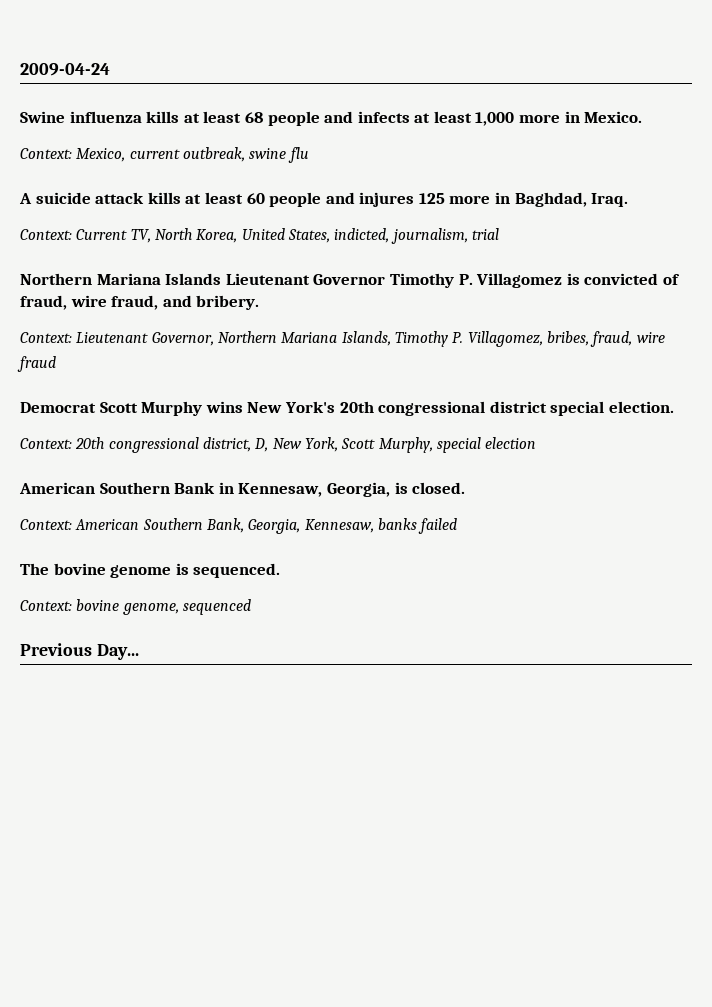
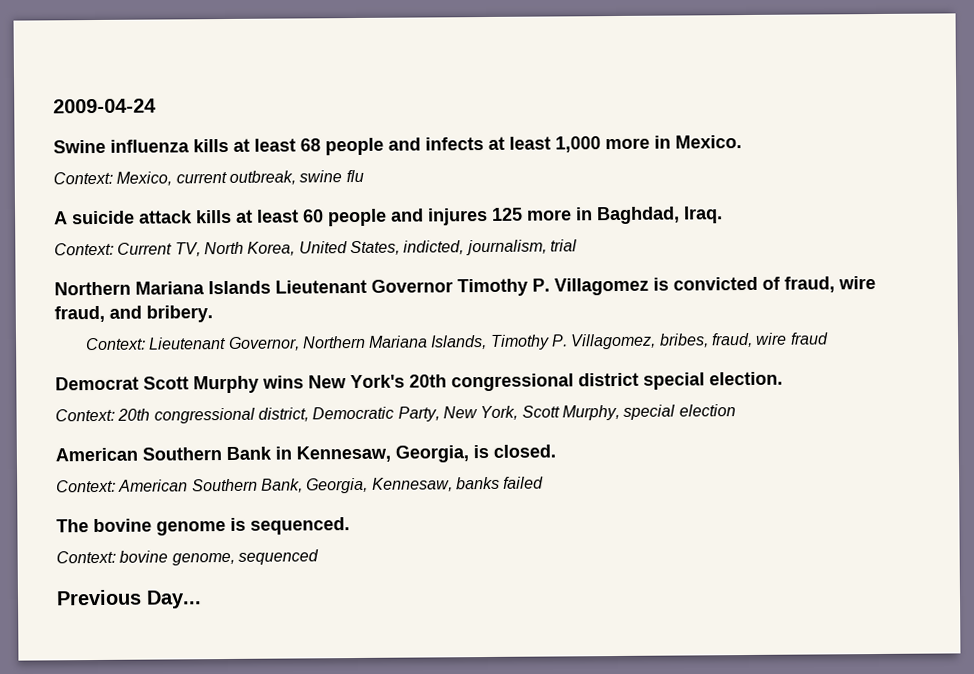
- Context: 20th congressional district, D, New York, Scott Murphy, special election
+ Context: 20th congressional district, Democratic Party, New York, Scott Murphy, special election

